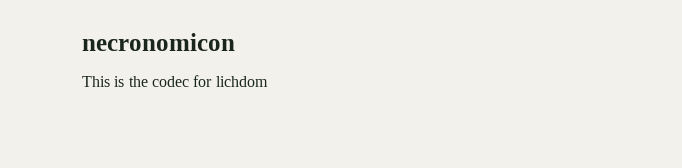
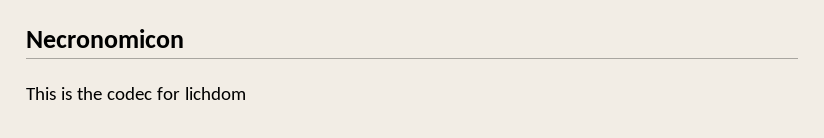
- necronomicon
+ Necronomicon

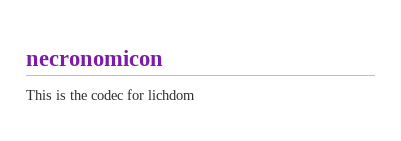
- Necronomicon
+ necronomicon

